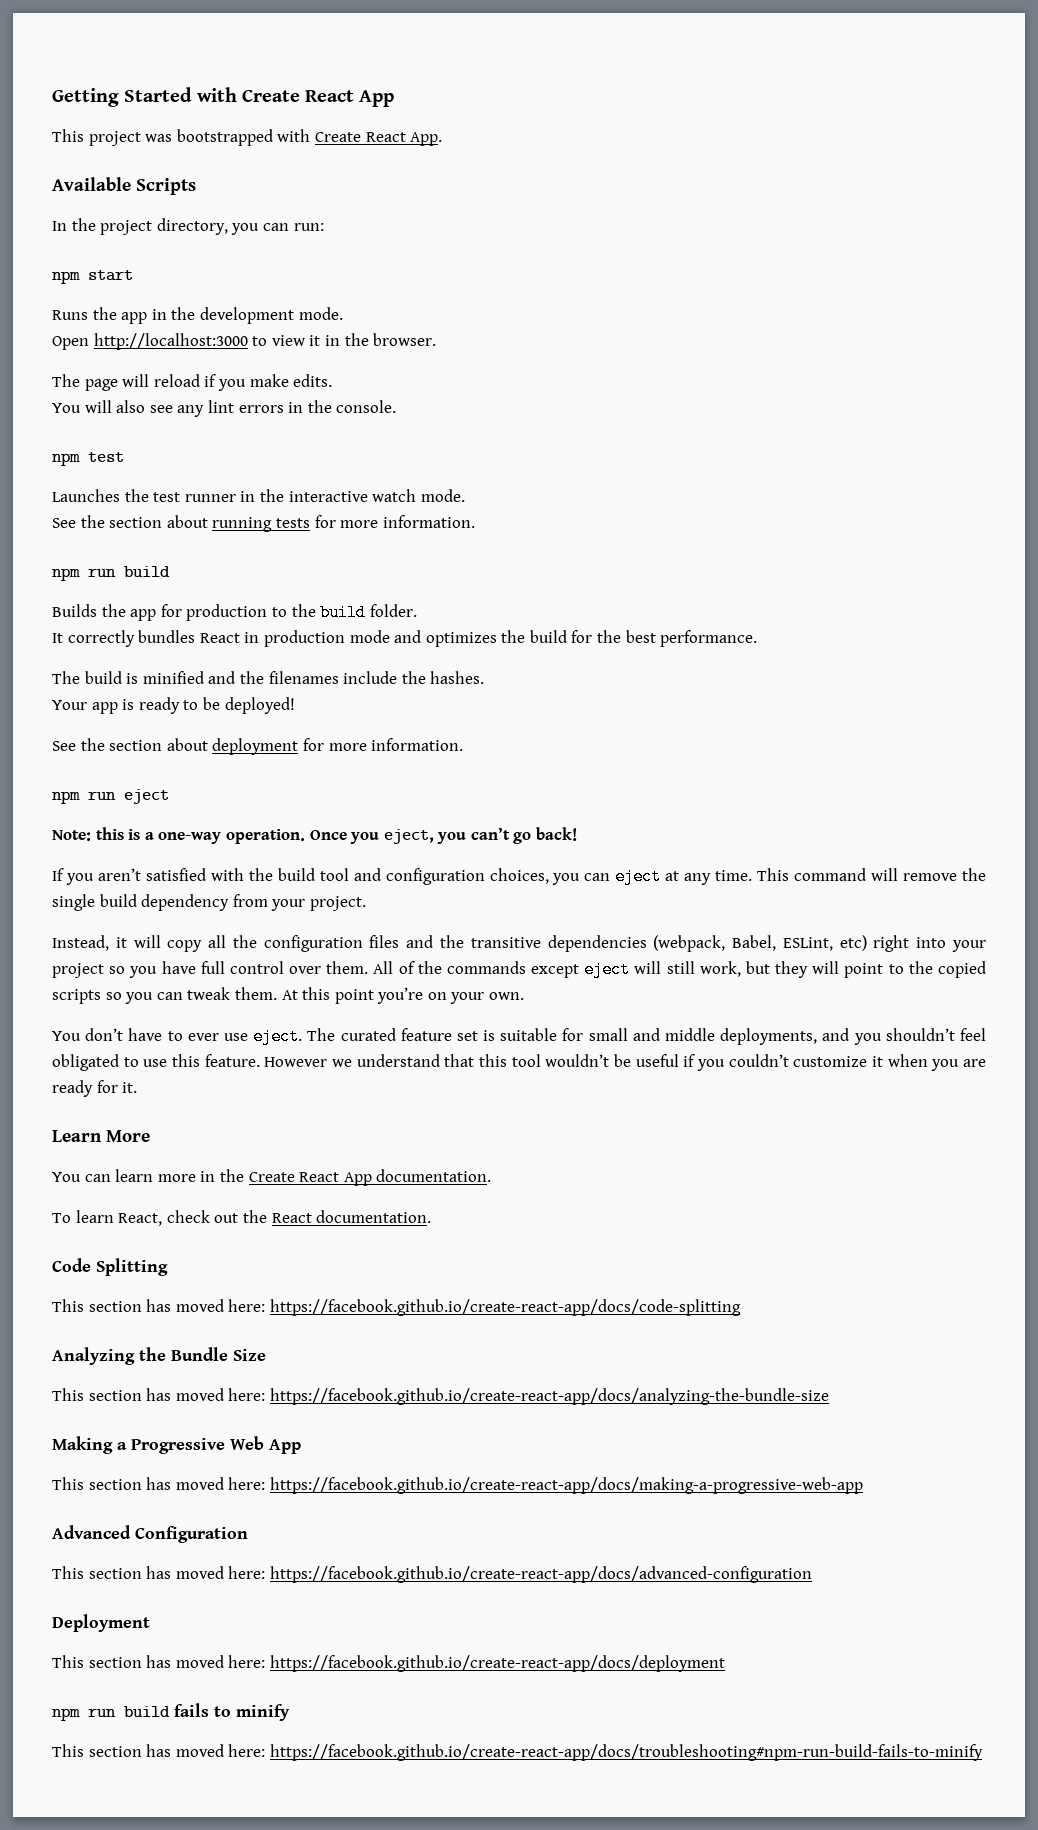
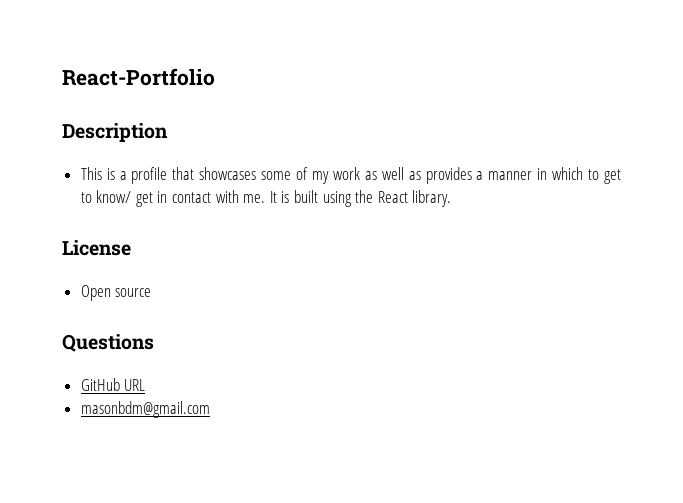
- Getting Started with Create React App
- This project was bootstrapped with Create React App.
- Available Scripts
- In the project directory, you can run:
- npm start
- Runs the app in the development mode.
- Open http://localhost:3000 to view it in the browser.
- The page will reload if you make edits.
- You will also see any lint errors in the console.
- npm test
- Launches the test runner in the interactive watch mode.
- See the section about running tests for more information.
- npm run build
- Builds the app for production to the build folder.
- It correctly bundles React in production mode and optimizes the build for the best performance.
- The build is minified and the filenames include the hashes.
- Your app is ready to be deployed!
- See the section about deployment for more information.
- npm run eject
- Note: this is a one-way operation. Once you eject, you can’t go back!
- If you aren’t satisfied with the build tool and configuration choices, you can eject at any time. This command will remove the single build dependency from your project.
- Instead, it will copy all the configuration files and the transitive dependencies (webpack, Babel, ESLint, etc) right into your project so you have full control over them. All of the commands except eject will still work, but they will point to the copied scripts so you can tweak them. At this point you’re on your own.
- You don’t have to ever use eject. The curated feature set is suitable for small and middle deployments, and you shouldn’t feel obligated to use this feature. However we understand that this tool wouldn’t be useful if you couldn’t customize it when you are ready for it.
- Learn More
- You can learn more in the Create React App documentation.
- To learn React, check out the React documentation.
- Code Splitting
- This section has moved here: https://facebook.github.io/create-react-app/docs/code-splitting
- Analyzing the Bundle Size
- This section has moved here: https://facebook.github.io/create-react-app/docs/analyzing-the-bundle-size
- Making a Progressive Web App
- This section has moved here: https://facebook.github.io/create-react-app/docs/making-a-progressive-web-app
- Advanced Configuration
- This section has moved here: https://facebook.github.io/create-react-app/docs/advanced-configuration
- Deployment
- This section has moved here: https://facebook.github.io/create-react-app/docs/deployment
- npm run build fails to minify
- This section has moved here: https://facebook.github.io/create-react-app/docs/troubleshooting#npm-run-build-fails-to-minify
+ React-Portfolio
+ Description
+ This is a profile that showcases some of my work as well as provides a manner in which to get to know/ get in contact with me. It is built using the React library.
+ License
+ Open source
+ Questions
+ GitHub URL
+ masonbdm@gmail.com

